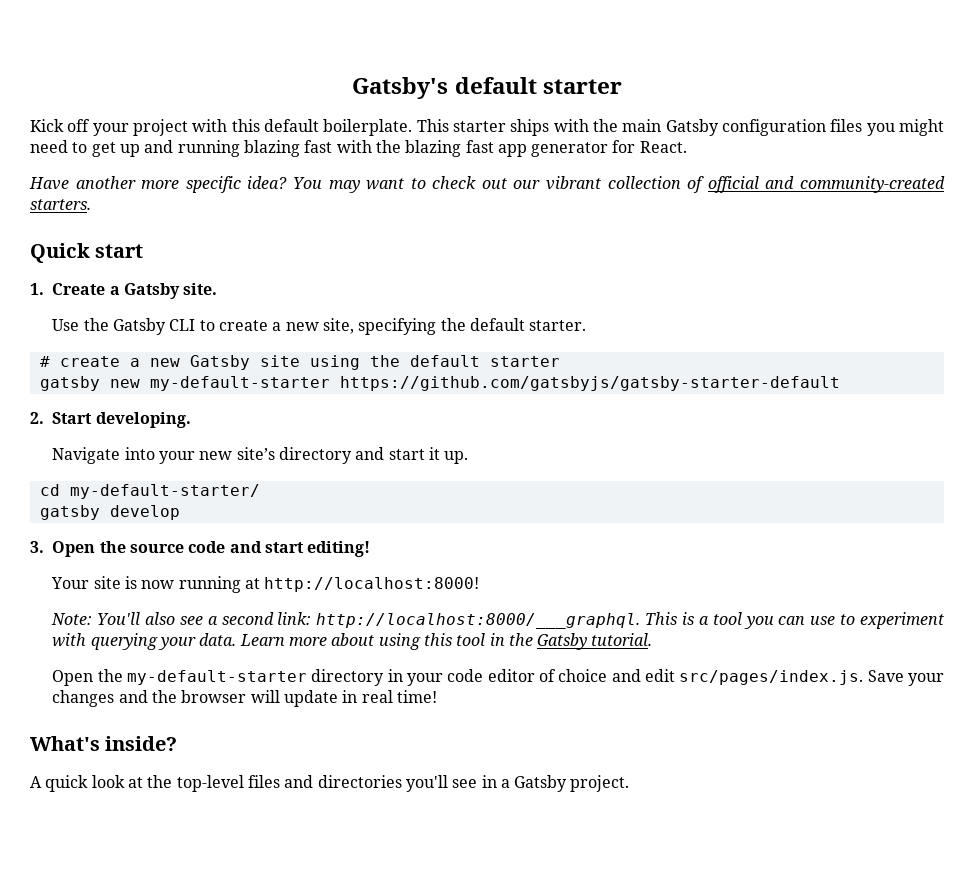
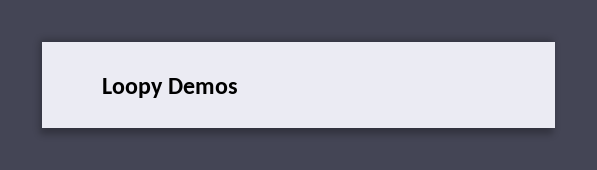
- Gatsby's default starter
- Kick off your project with this default boilerplate. This starter ships with the main Gatsby configuration files you might need to get up and running blazing fast with the blazing fast app generator for React.
- Have another more specific idea? You may want to check out our vibrant collection of official and community-created starters.
- Quick start
- 1. Create a Gatsby site.
- Use the Gatsby CLI to create a new site, specifying the default starter.
- # create a new Gatsby site using the default starter
- gatsby new my-default-starter https://github.com/gatsbyjs/gatsby-starter-default
- 2. Start developing.
- Navigate into your new site’s directory and start it up.
- cd my-default-starter/
- gatsby develop
- 3. Open the source code and start editing!
- Your site is now running at http://localhost:8000!
- Note: You'll also see a second link: http://localhost:8000/___graphql. This is a tool you can use to experiment with querying your data. Learn more about using this tool in the Gatsby tutorial.
- Open the my-default-starter directory in your code editor of choice and edit src/pages/index.js. Save your changes and the browser will update in real time!
- What's inside?
- A quick look at the top-level files and directories you'll see in a Gatsby project.
+ Loopy Demos

